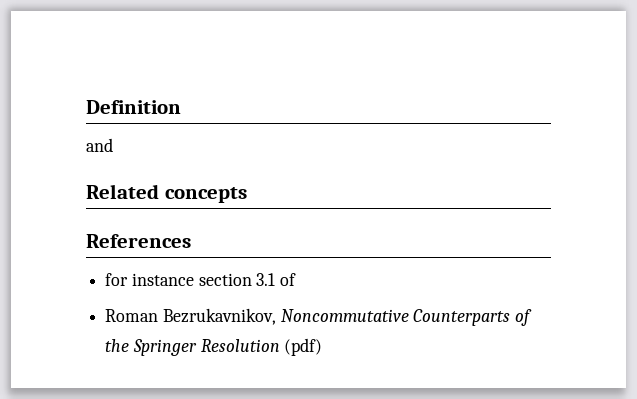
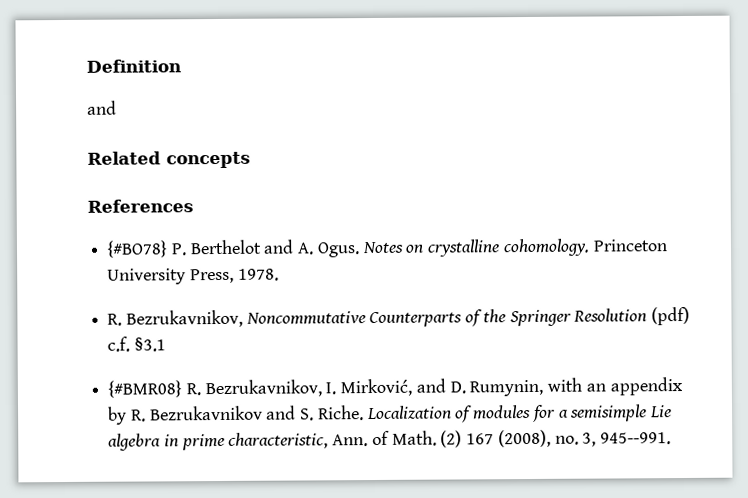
- for instance section 3.1 of
- Roman Bezrukavnikov, Noncommutative Counterparts of the Springer Resolution (pdf)
+ {#BO78} P. Berthelot and A. Ogus. Notes on crystalline cohomology. Princeton University Press, 1978.
+ R. Bezrukavnikov, Noncommutative Counterparts of the Springer Resolution (pdf) c.f. §3.1
+ {#BMR08} R. Bezrukavnikov, I. Mirković, and D. Rumynin, with an appendix by R. Bezrukavnikov and S. Riche. Localization of modules for a semisimple Lie algebra in prime characteristic, Ann. of Math. (2) 167 (2008), no. 3, 945--991.

